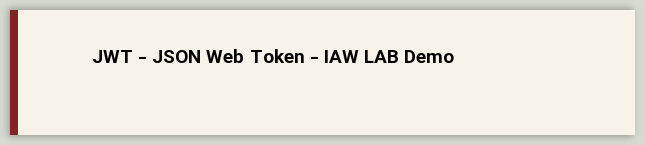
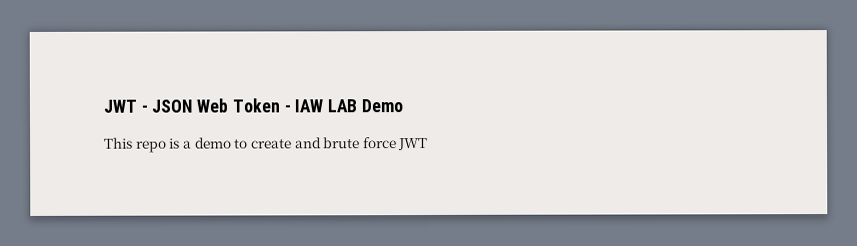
+ This repo is a demo to create and brute force JWT

